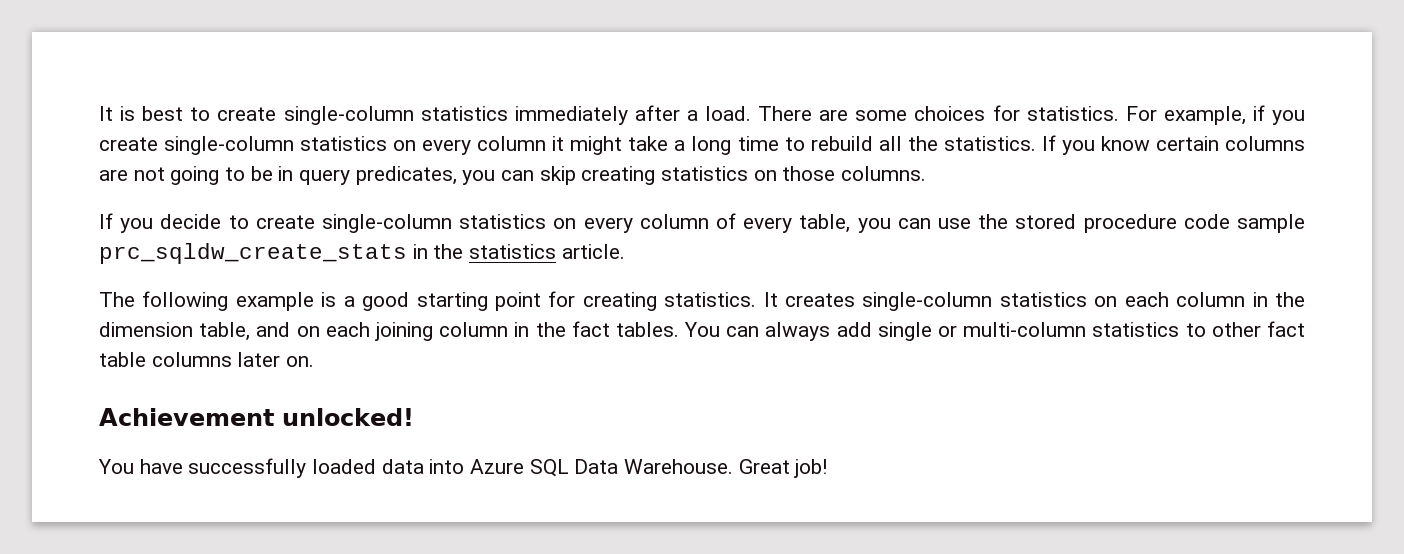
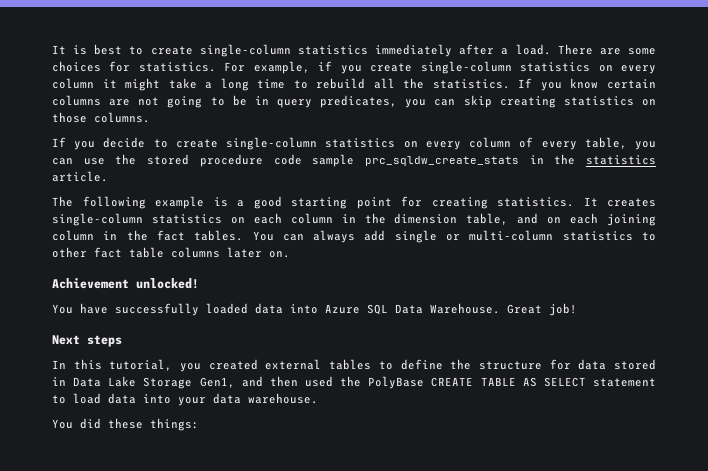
+ Next steps
+ In this tutorial, you created external tables to define the structure for data stored in Data Lake Storage Gen1, and then used the PolyBase CREATE TABLE AS SELECT statement to load data into your data warehouse.
+ You did these things:

